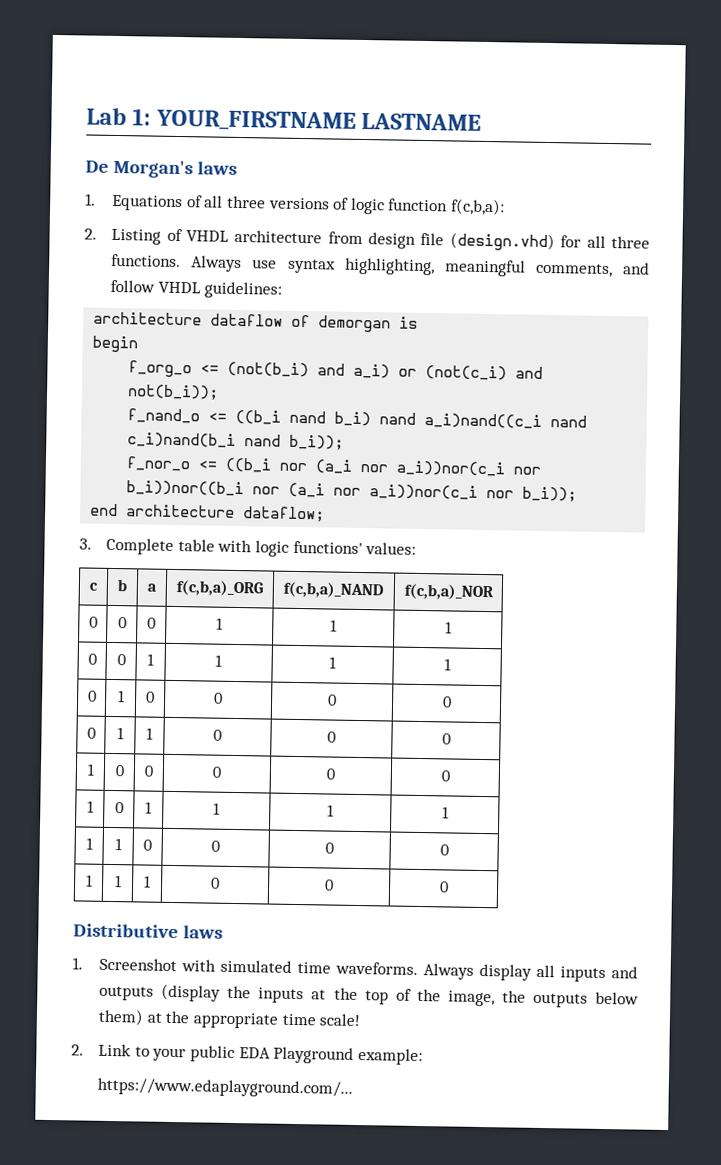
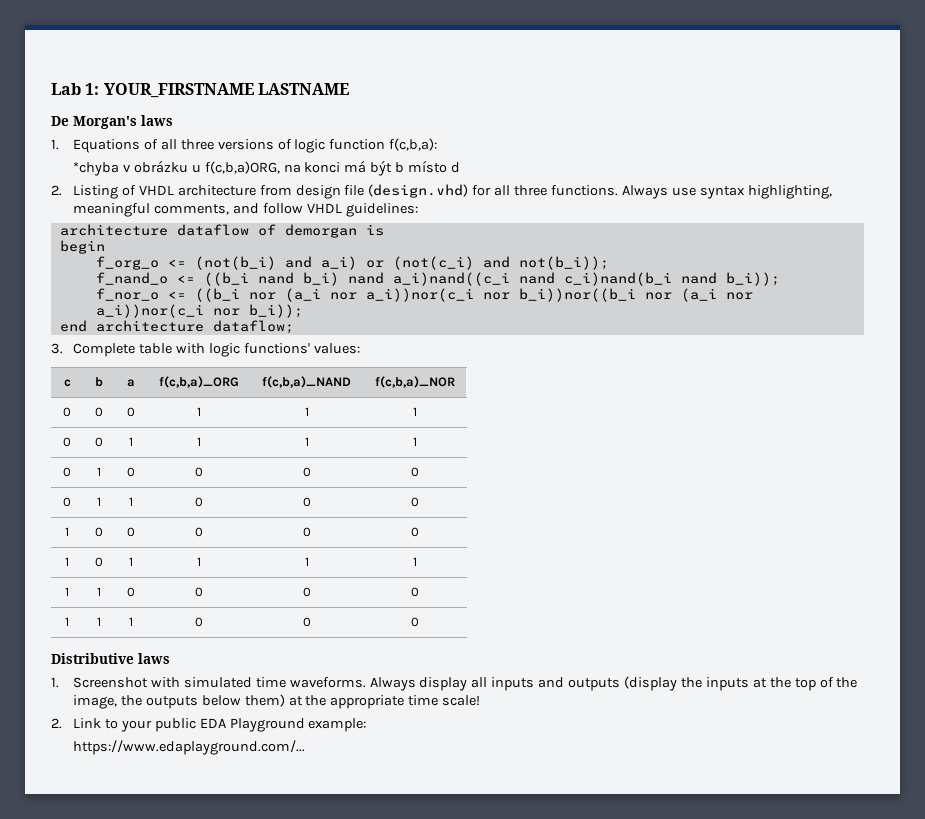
+ *chyba v obrázku u f(c,b,a)ORG, na konci má být b místo d

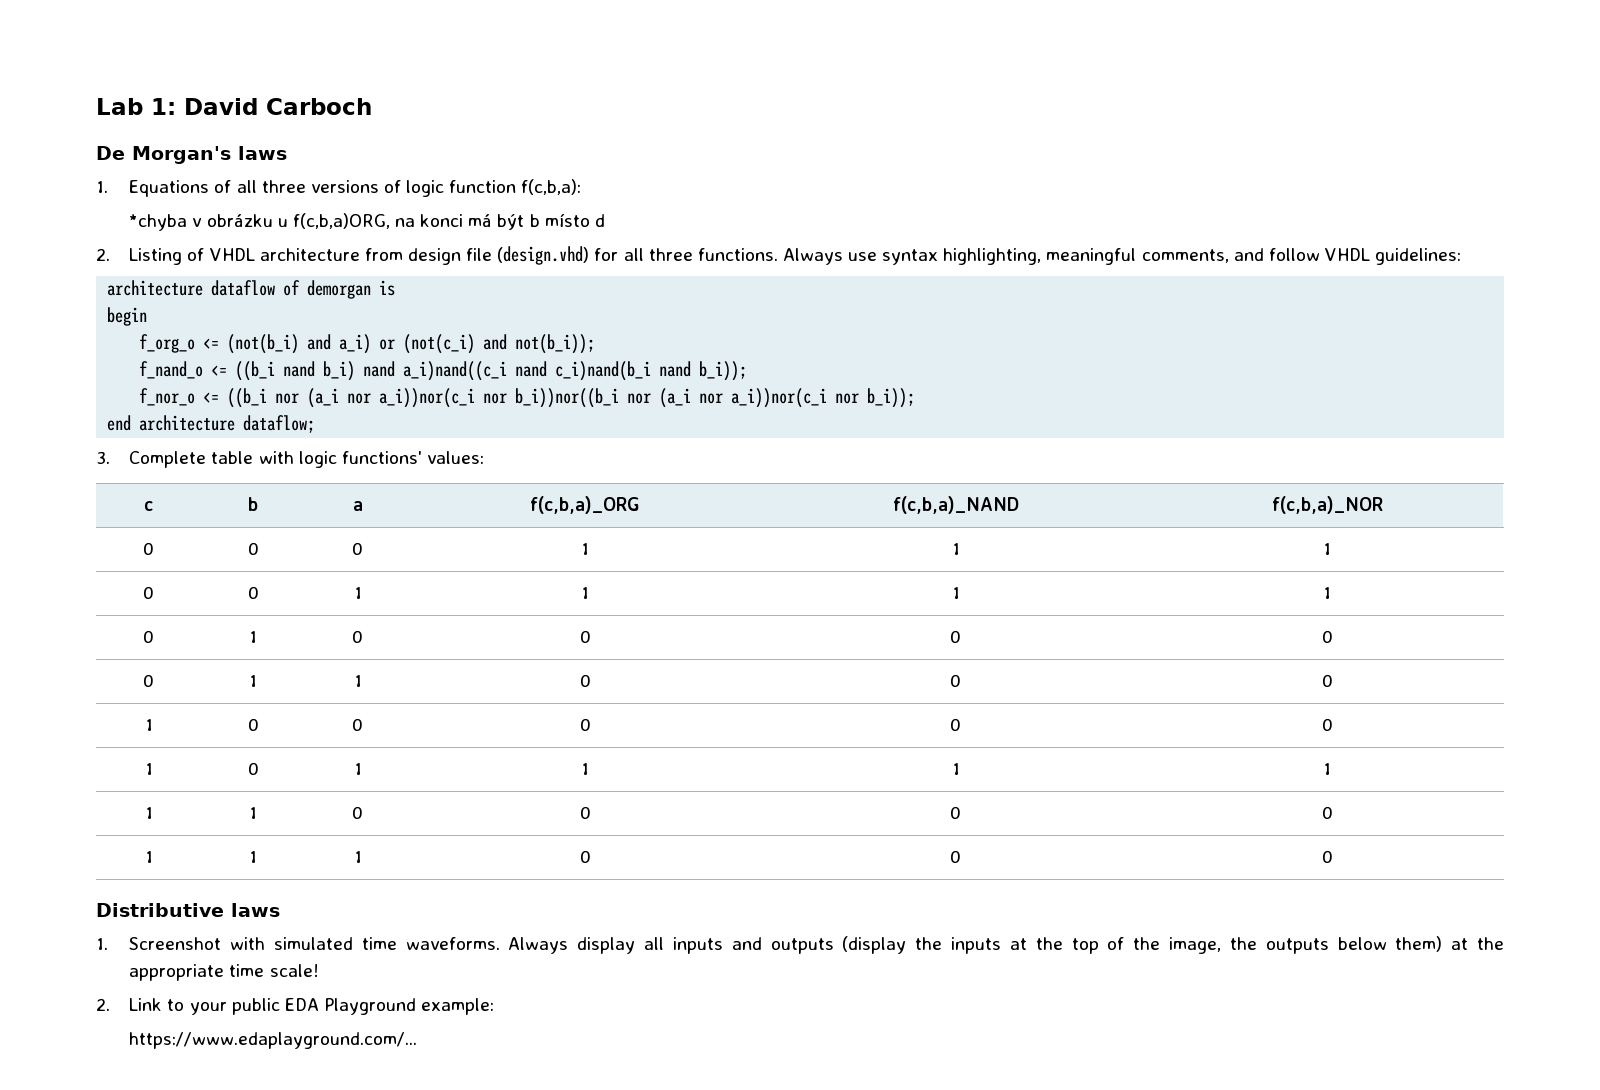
- Lab 1: YOUR_FIRSTNAME LASTNAME
+ Lab 1: David Carboch

